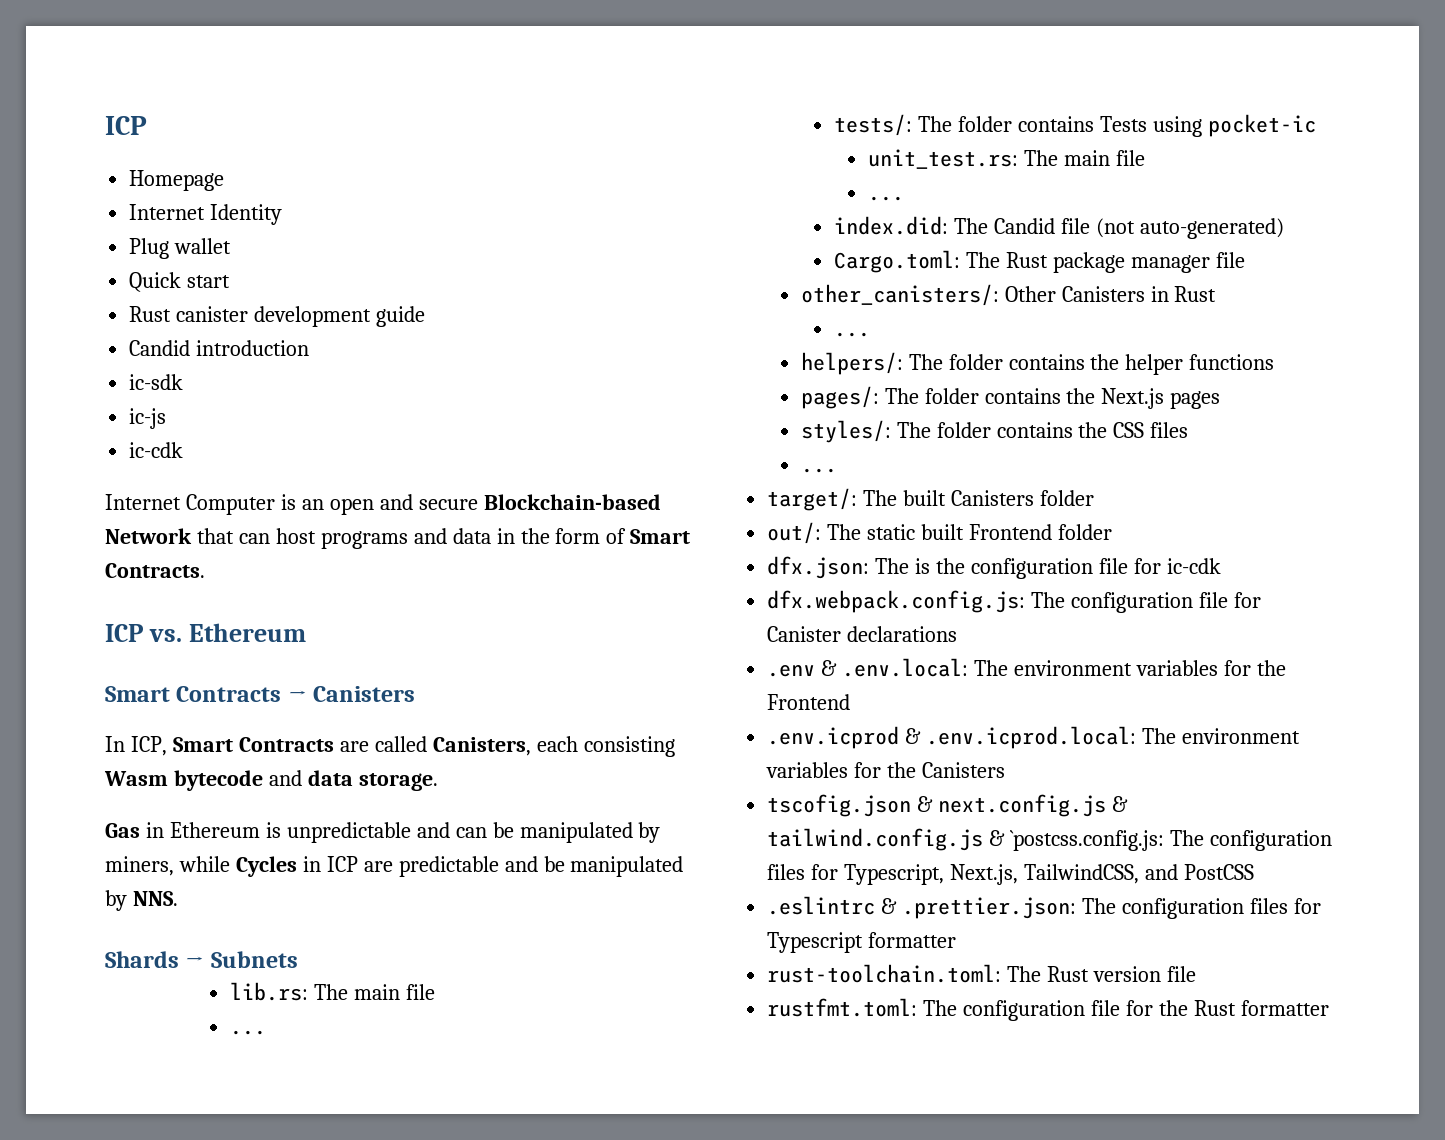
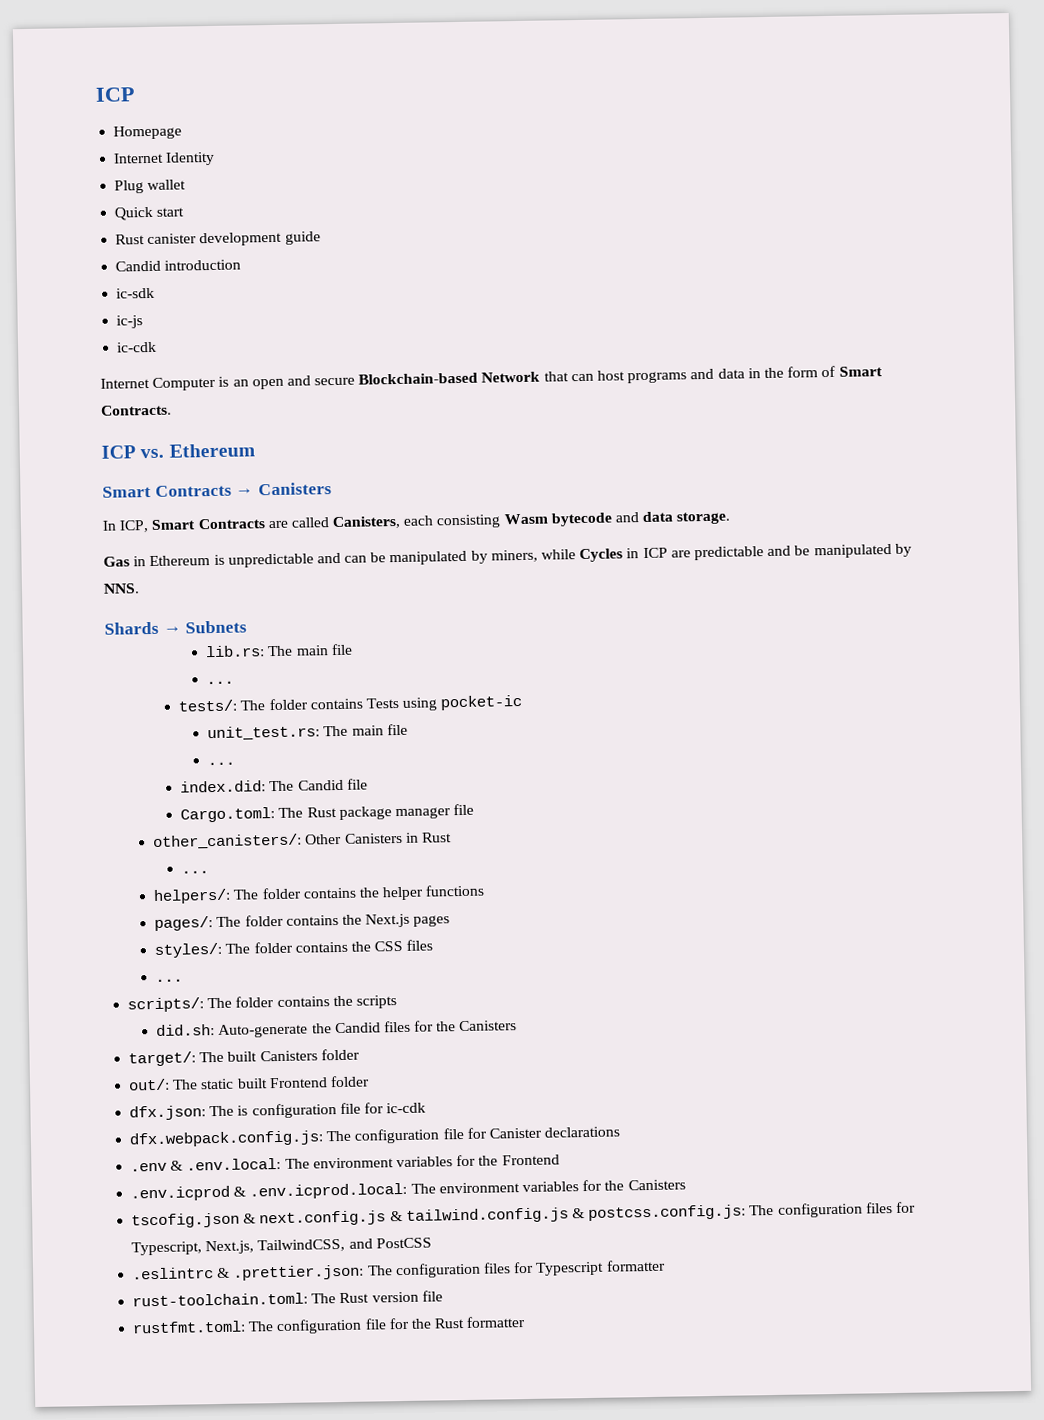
- index.did: The Candid file (not auto-generated)
+ index.did: The Candid file
+ scripts/: The folder contains the scripts
+ did.sh: Auto-generate the Candid files for the Canisters
- dfx.json: The is the configuration file for ic-cdk
+ dfx.json: The is configuration file for ic-cdk
- tscofig.json & next.config.js & tailwind.config.js & `postcss.config.js: The configuration files for Typescript, Next.js, TailwindCSS, and PostCSS
+ tscofig.json & next.config.js & tailwind.config.js & postcss.config.js: The configuration files for Typescript, Next.js, TailwindCSS, and PostCSS

